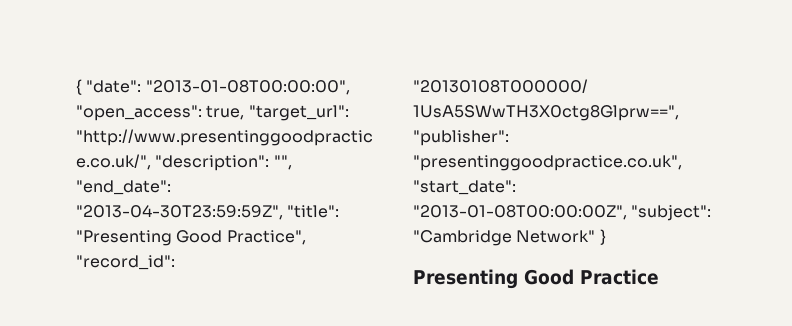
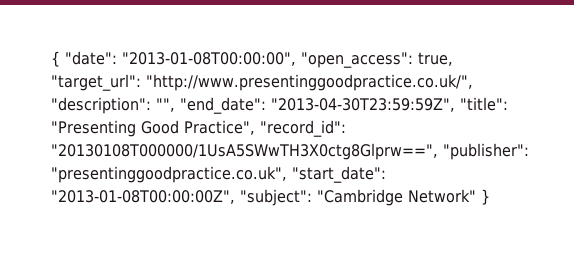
- Presenting Good Practice

